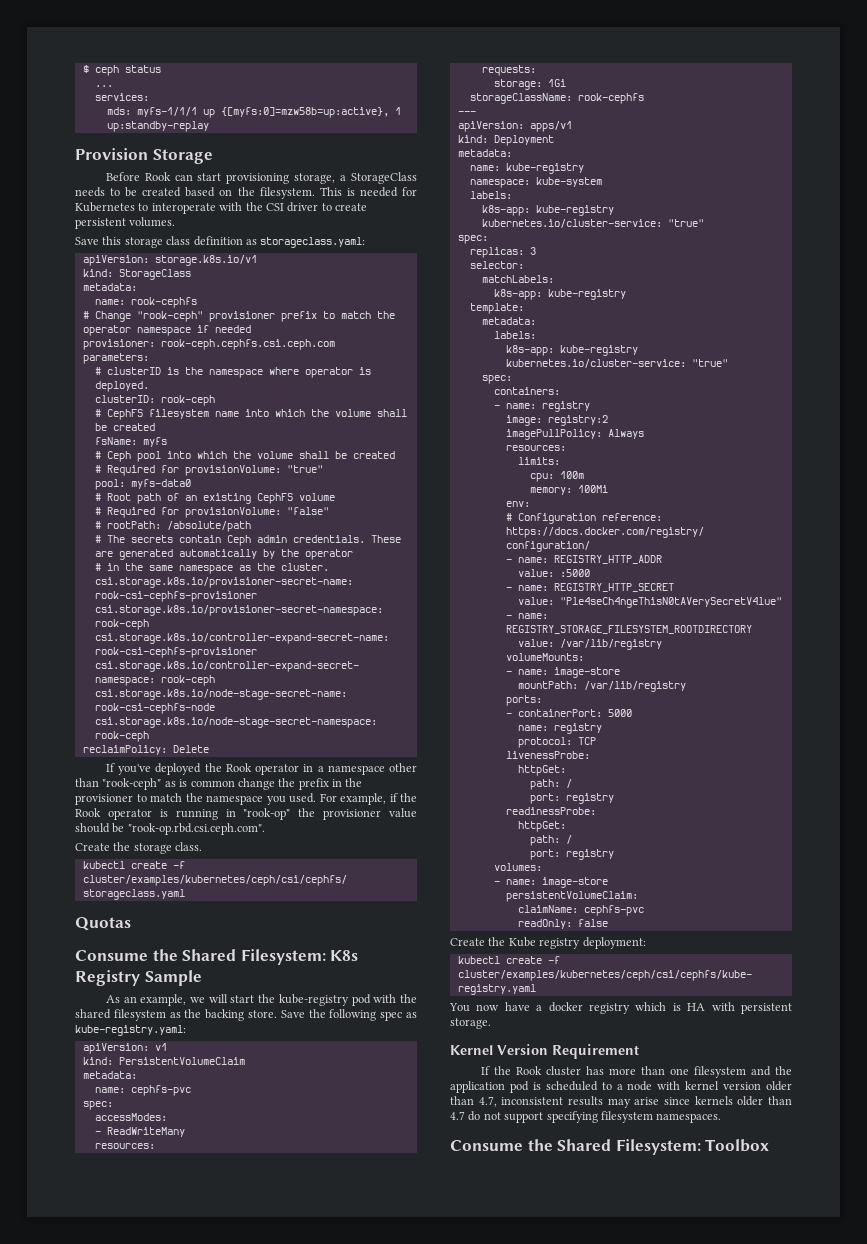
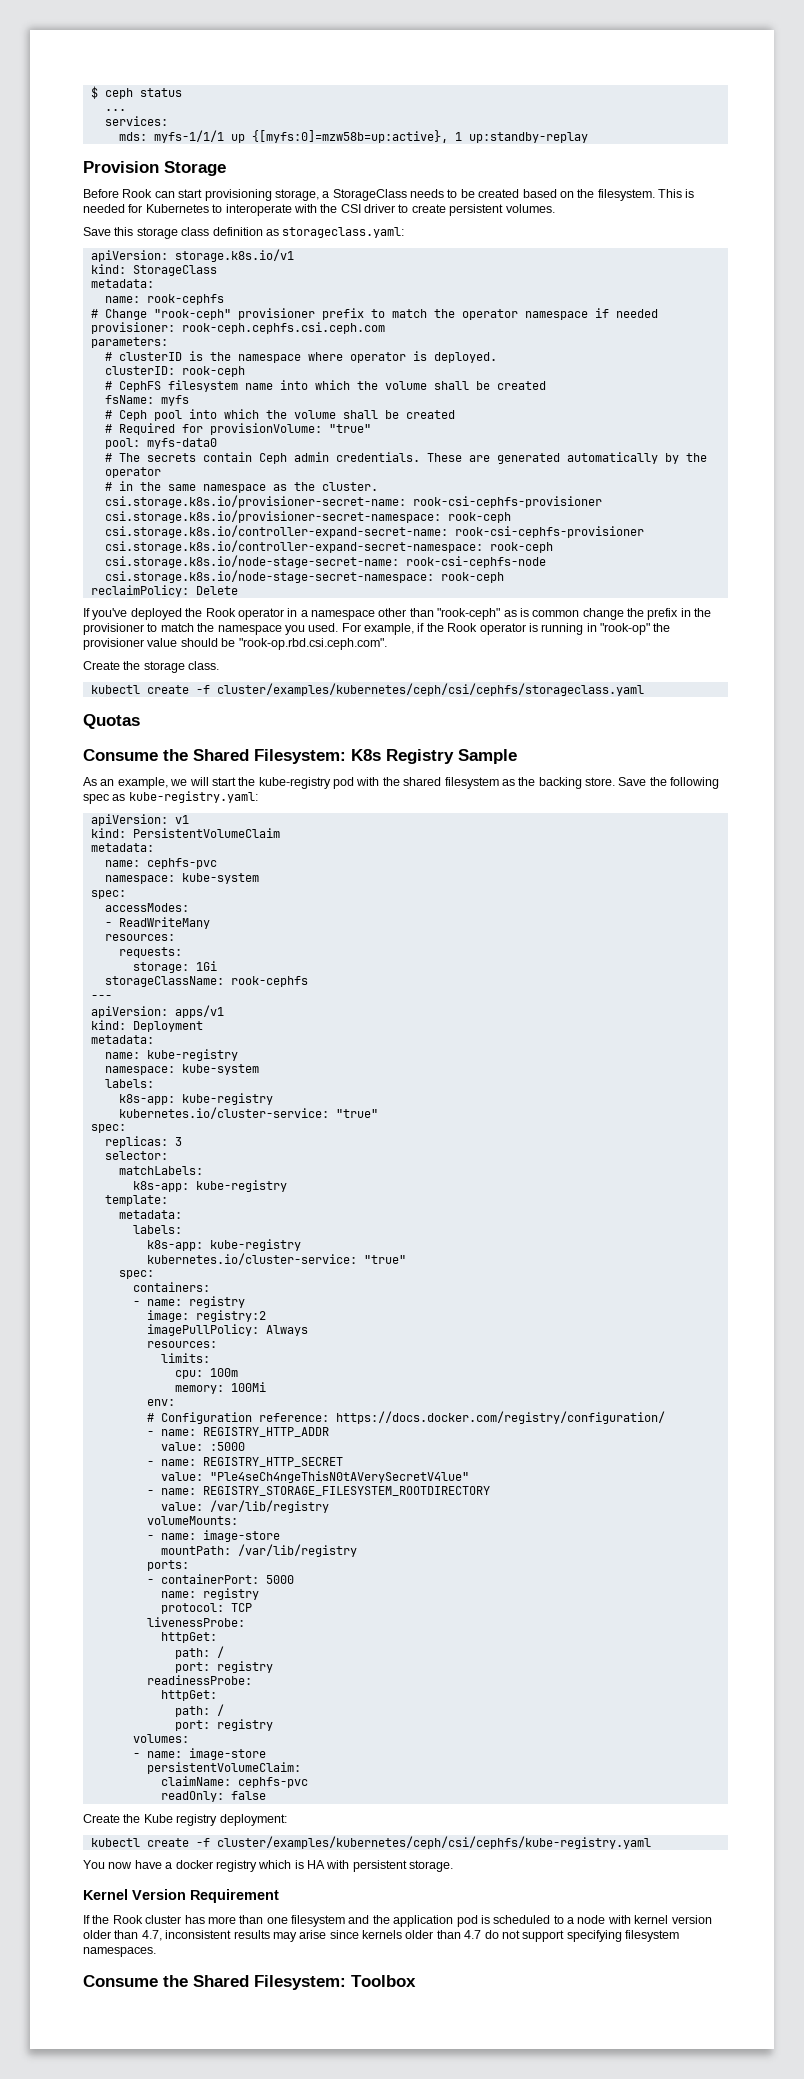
- # Root path of an existing CephFS volume
- # Required for provisionVolume: "false"
- # rootPath: /absolute/path
  name: cephfs-pvc
+ namespace: kube-system

